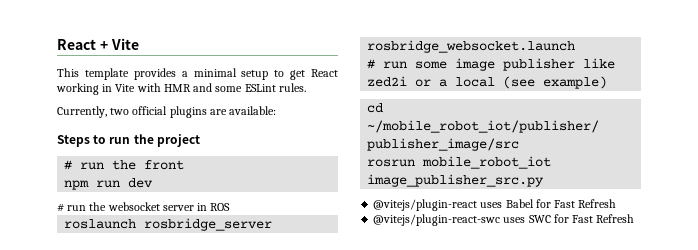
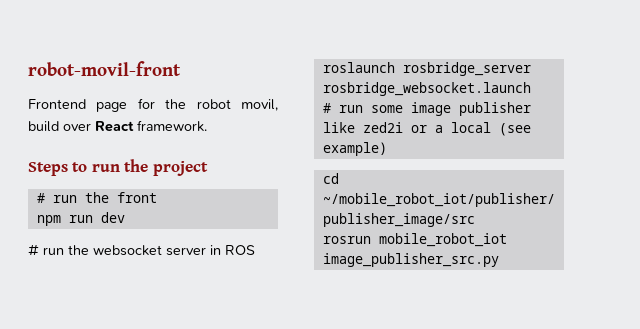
- React + Vite
- This template provides a minimal setup to get React working in Vite with HMR and some ESLint rules.
- Currently, two official plugins are available:
+ robot-movil-front
+ Frontend page for the robot movil, build over React framework.
- @vitejs/plugin-react uses Babel for Fast Refresh
- @vitejs/plugin-react-swc uses SWC for Fast Refresh

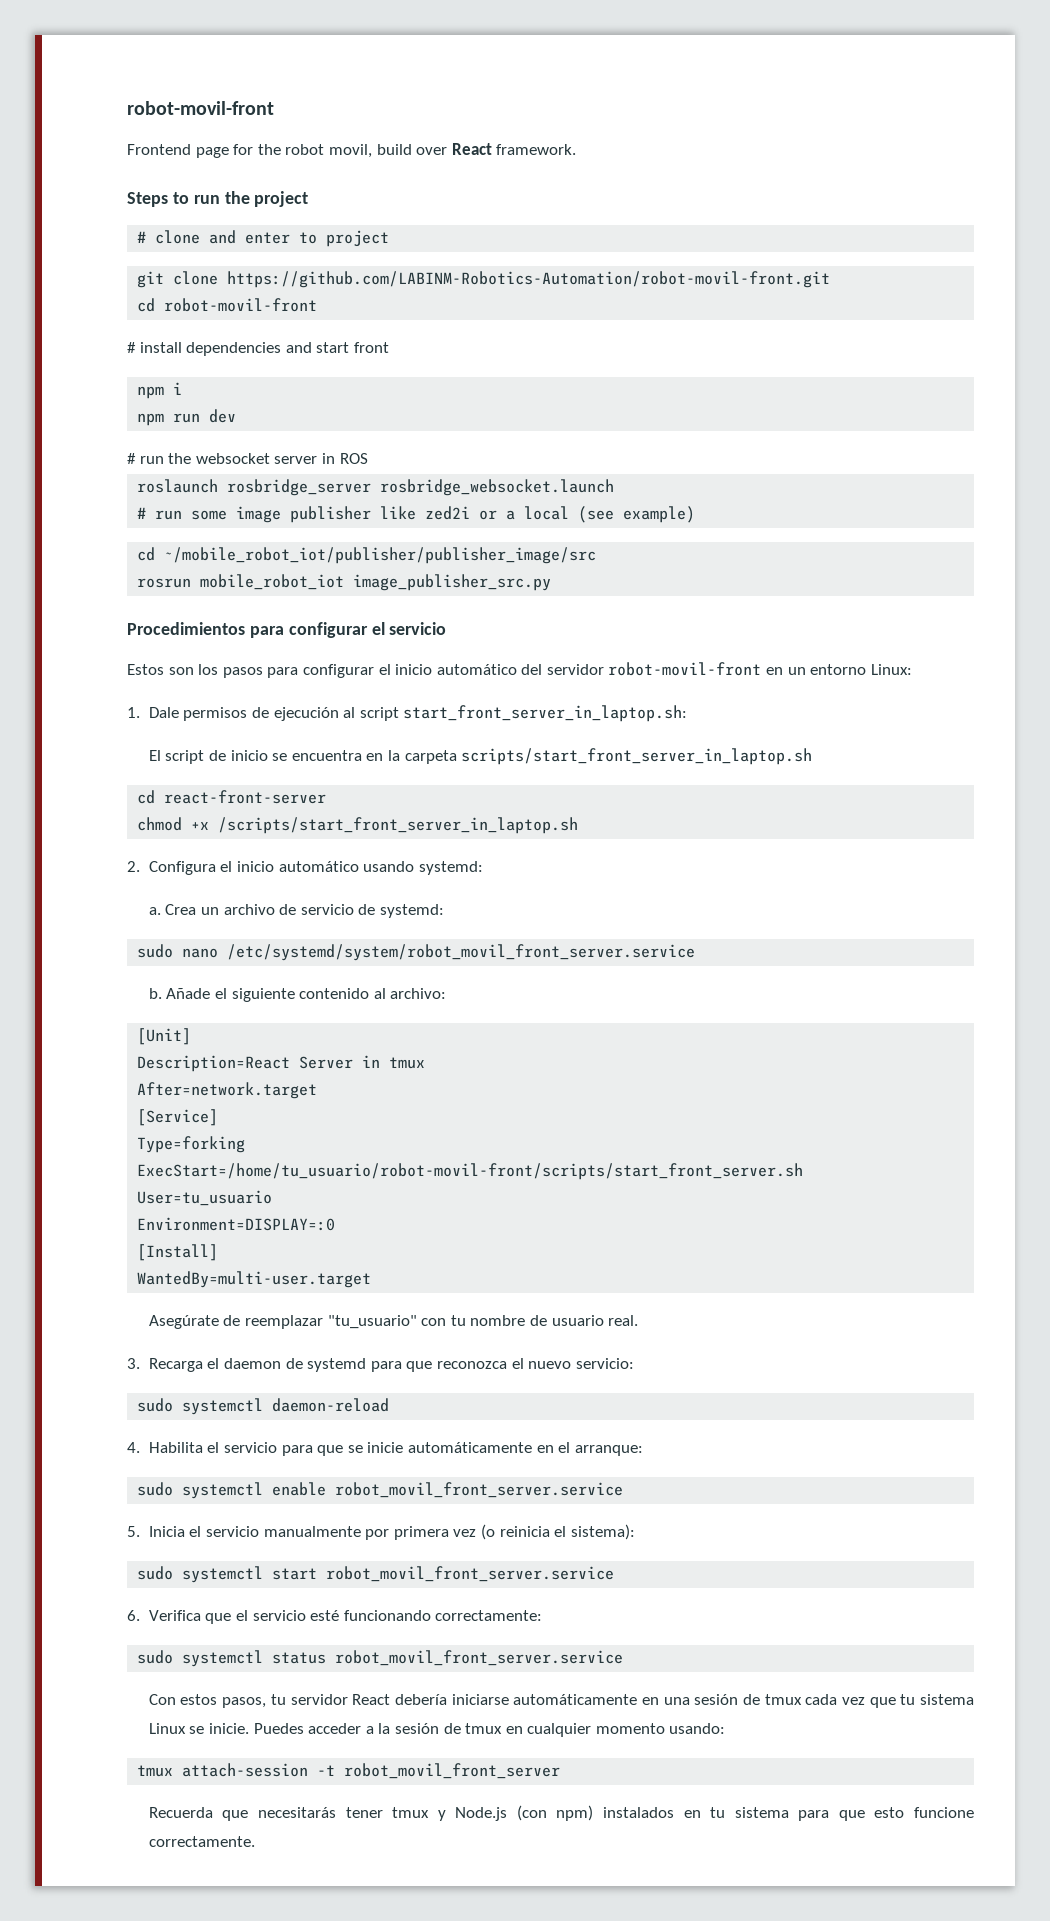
- # run the front
+ # clone and enter to project
+ git clone https://github.com/LABINM-Robotics-Automation/robot-movil-front.git
+ cd robot-movil-front
+ # install dependencies and start front
+ npm i
+ Procedimientos para configurar el servicio
+ Estos son los pasos para configurar el inicio automático del servidor robot-movil-front en un entorno Linux:
+ 1. Dale permisos de ejecución al script start_front_server_in_laptop.sh:
+ El script de inicio se encuentra en la carpeta scripts/start_front_server_in_laptop.sh
+ cd react-front-server
+ chmod +x /scripts/start_front_server_in_laptop.sh
+ 2. Configura el inicio automático usando systemd:
+ a. Crea un archivo de servicio de systemd:
+ sudo nano /etc/systemd/system/robot_movil_front_server.service
+ b. Añade el siguiente contenido al archivo:
+ [Unit]
+ Description=React Server in tmux
+ After=network.target
+ [Service]
+ Type=forking
+ ExecStart=/home/tu_usuario/robot-movil-front/scripts/start_front_server.sh
+ User=tu_usuario
+ Environment=DISPLAY=:0
+ [Install]
+ WantedBy=multi-user.target
+ Asegúrate de reemplazar "tu_usuario" con tu nombre de usuario real.
+ 3. Recarga el daemon de systemd para que reconozca el nuevo servicio:
+ sudo systemctl daemon-reload
+ 4. Habilita el servicio para que se inicie automáticamente en el arranque:
+ sudo systemctl enable robot_movil_front_server.service
+ 5. Inicia el servicio manualmente por primera vez (o reinicia el sistema):
+ sudo systemctl start robot_movil_front_server.service
+ 6. Verifica que el servicio esté funcionando correctamente:
+ sudo systemctl status robot_movil_front_server.service
+ Con estos pasos, tu servidor React debería iniciarse automáticamente en una sesión de tmux cada vez que tu sistema Linux se inicie. Puedes acceder a la sesión de tmux en cualquier momento usando:
+ tmux attach-session -t robot_movil_front_server
+ Recuerda que necesitarás tener tmux y Node.js (con npm) instalados en tu sistema para que esto funcione correctamente.

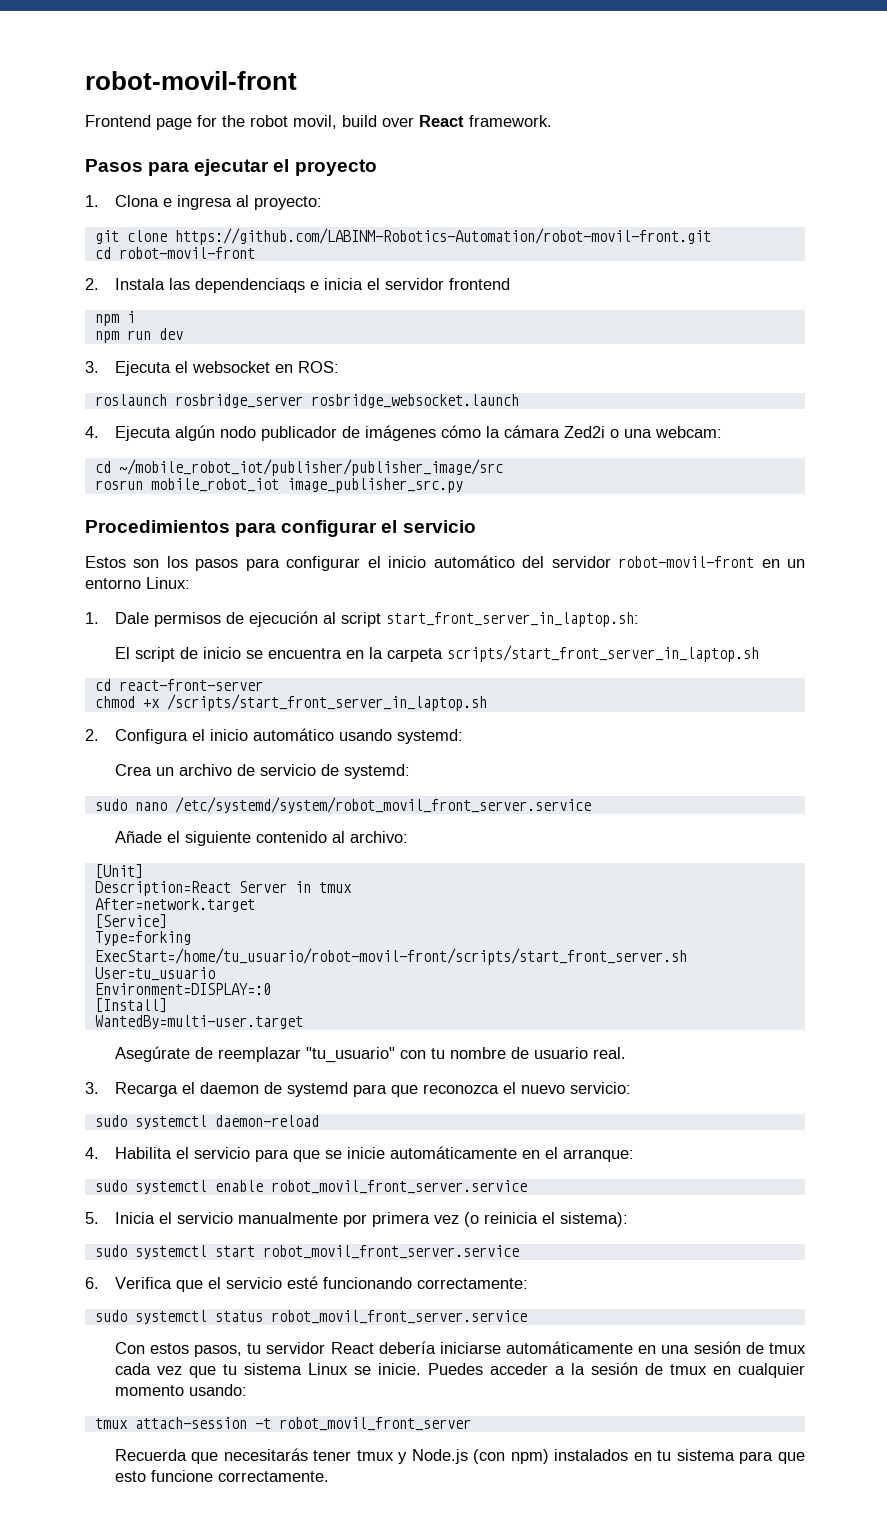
- Steps to run the project
- # clone and enter to project
+ Pasos para ejecutar el proyecto
+ 1. Clona e ingresa al proyecto:
- # install dependencies and start front
+ 2. Instala las dependenciaqs e inicia el servidor frontend
- # run the websocket server in ROS
+ 3. Ejecuta el websocket en ROS:
  roslaunch rosbridge_server rosbridge_websocket.launch
- # run some image publisher like zed2i or a local (see example)
+ 4. Ejecuta algún nodo publicador de imágenes cómo la cámara Zed2i o una webcam:
- a.
- b.

